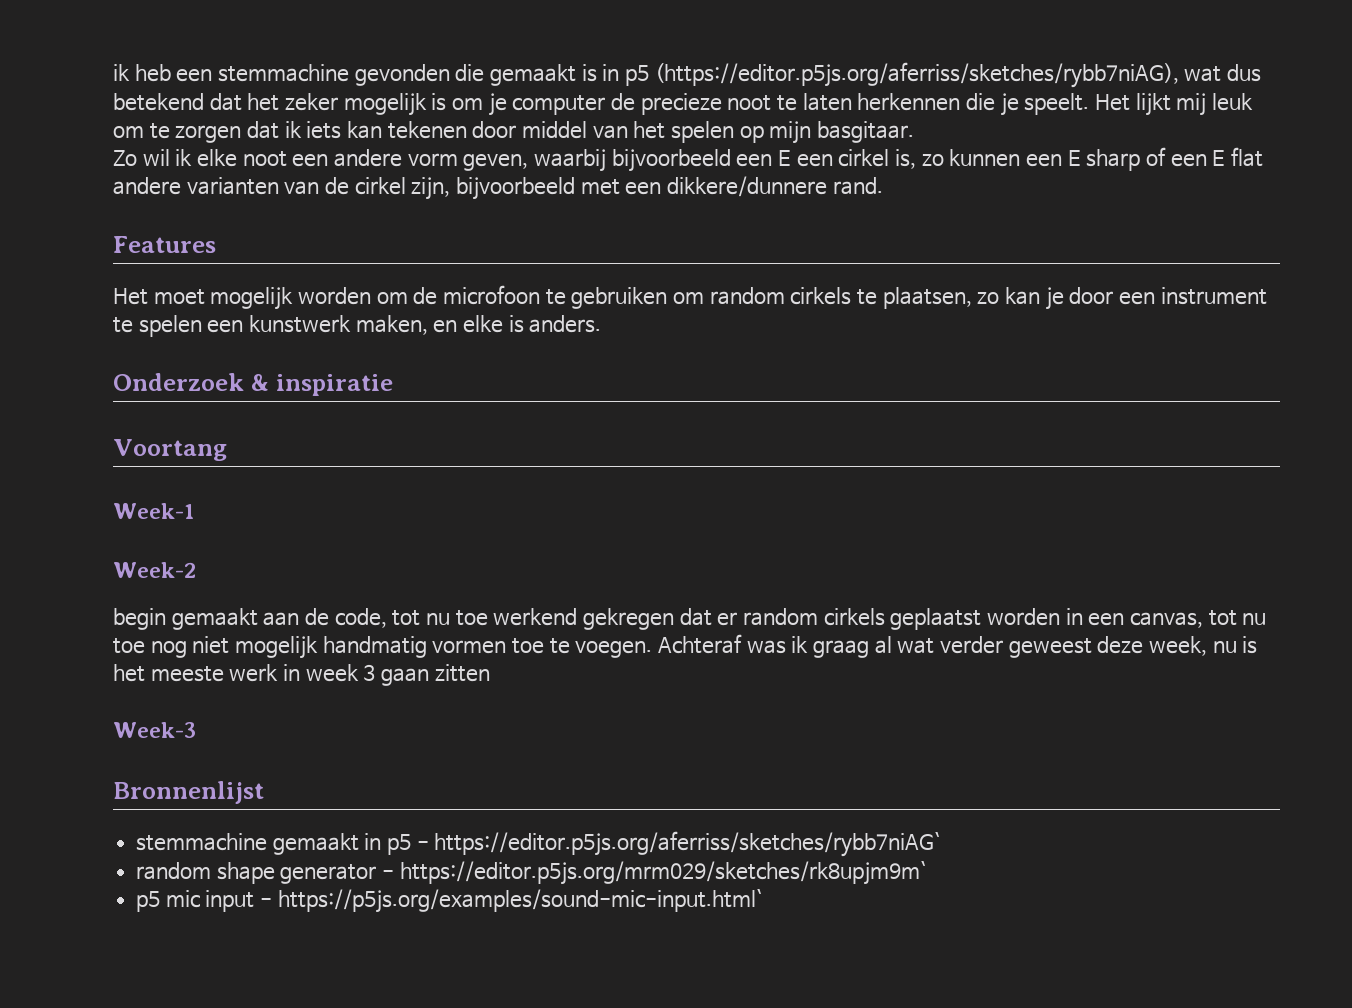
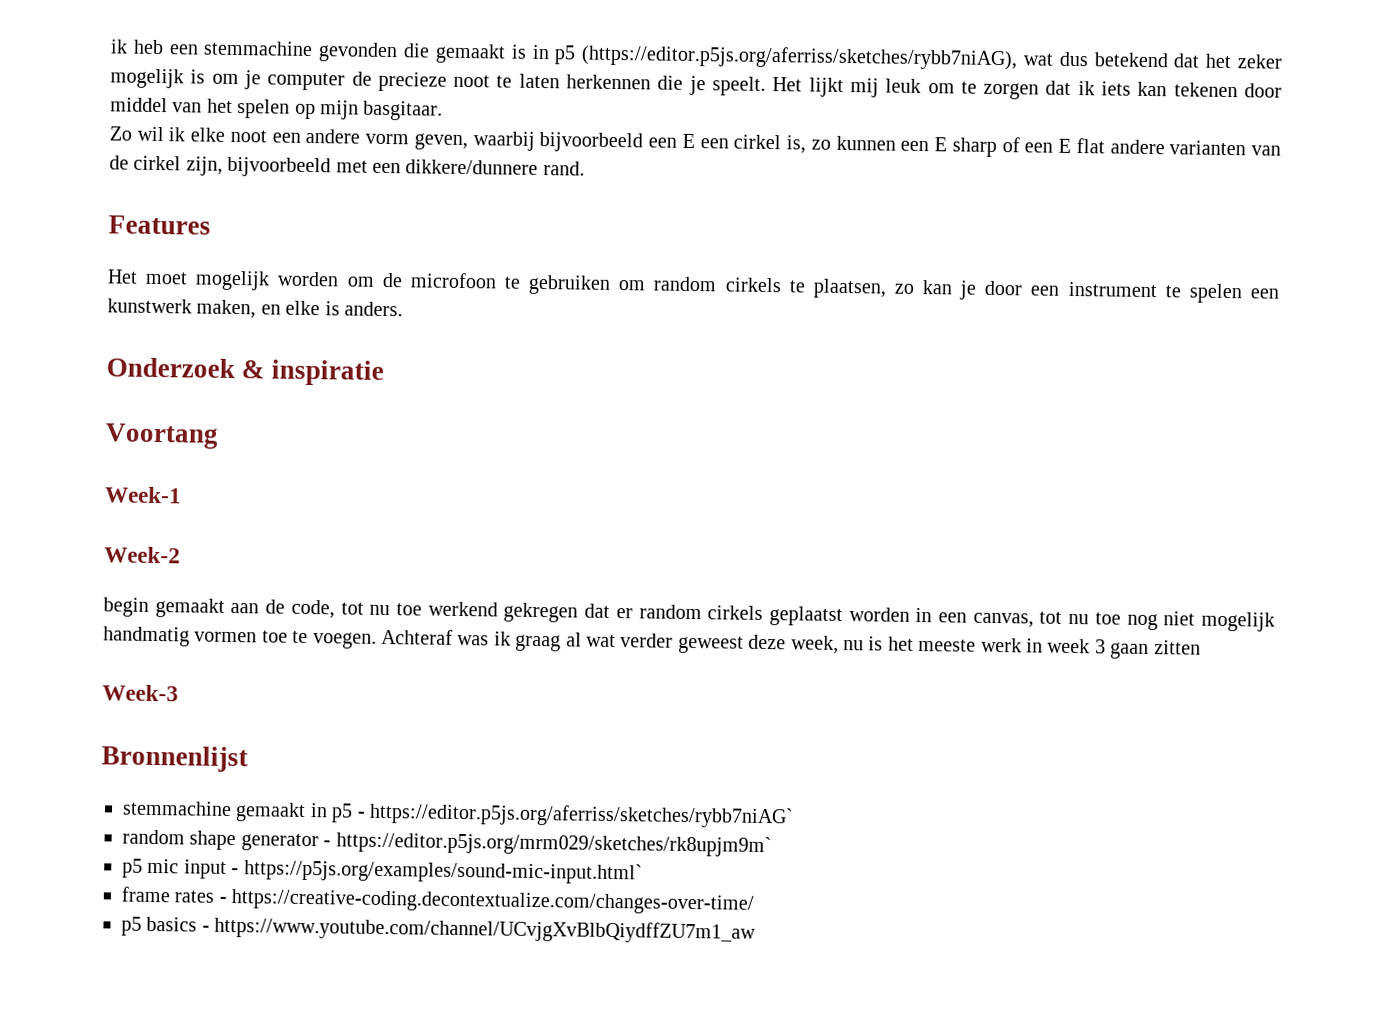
+ frame rates - https://creative-coding.decontextualize.com/changes-over-time/
+ p5 basics - https://www.youtube.com/channel/UCvjgXvBlbQiydffZU7m1_aw

